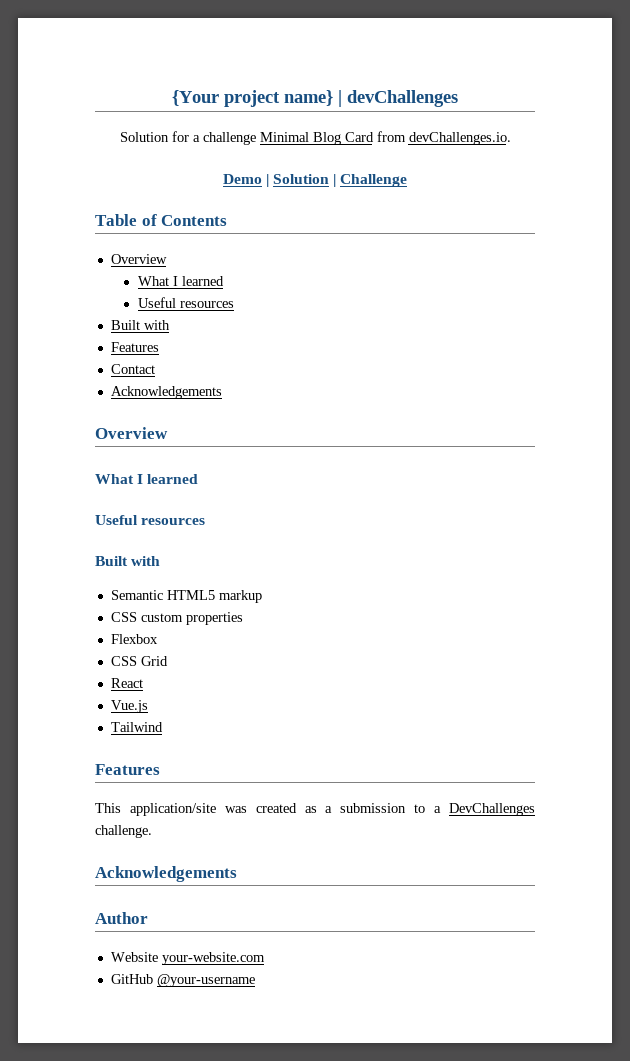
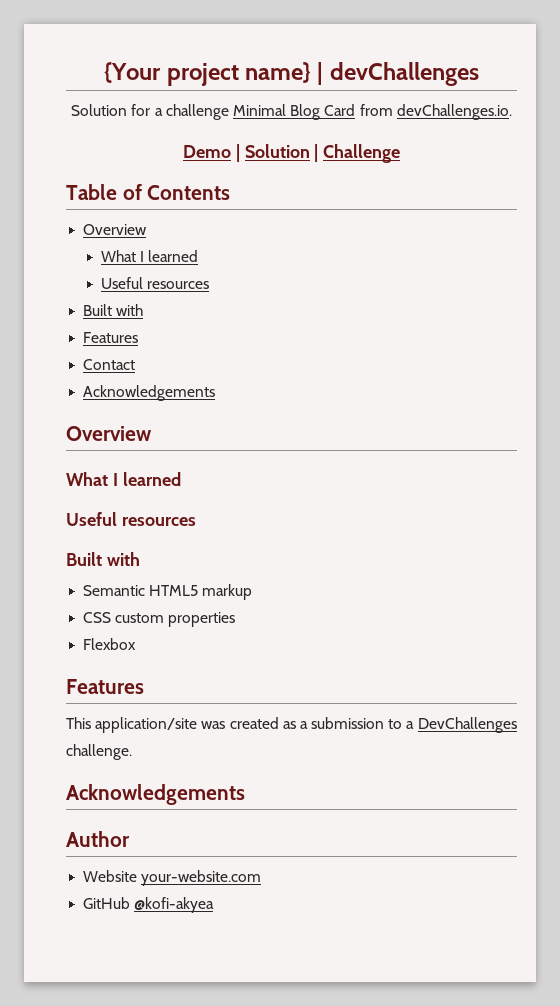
- CSS Grid
- React
- Vue.js
- Tailwind
- GitHub @your-username
+ GitHub @kofi-akyea

